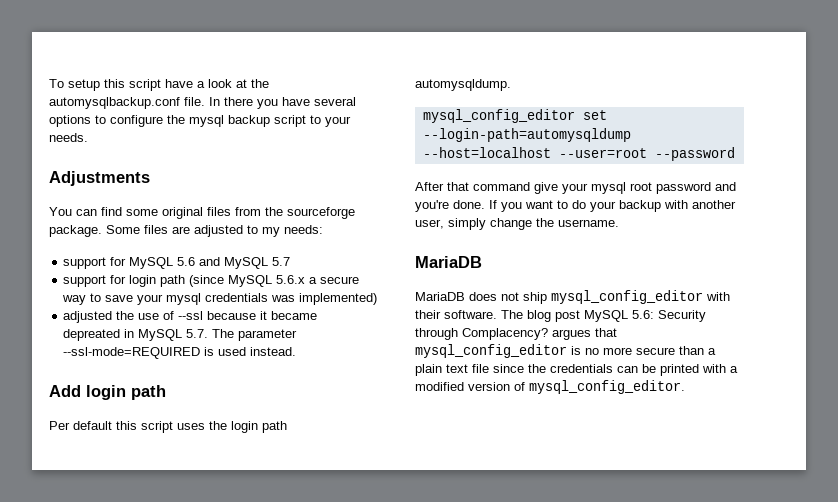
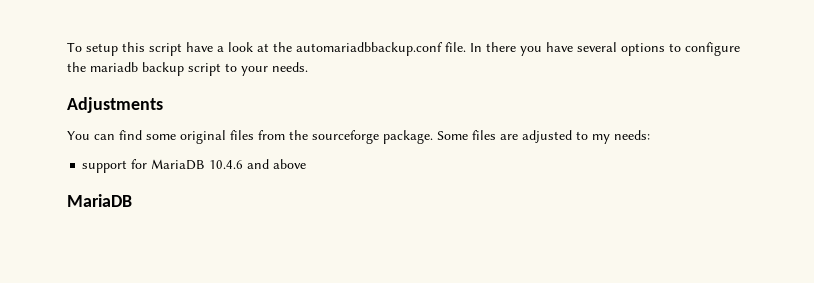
- To setup this script have a look at the automysqlbackup.conf file.
+ To setup this script have a look at the automariadbbackup.conf file.
- In there you have several options to configure the mysql backup script to your needs.
+ In there you have several options to configure the mariadb backup script to your needs.
- support for MySQL 5.6 and MySQL 5.7
- support for login path (since MySQL 5.6.x a secure way to save your mysql credentials was implemented)
- adjusted the use of --ssl because it became depreated in MySQL 5.7. The parameter --ssl-mode=REQUIRED is used instead.
- Add login path
- Per default this script uses the login path automysqldump.
- mysql_config_editor set --login-path=automysqldump --host=localhost --user=root --password
- After that command give your mysql root password and you're done. If you want to do your backup with another user, simply change the username.
+ support for MariaDB 10.4.6 and above
  MariaDB
- MariaDB does not ship mysql_config_editor with their software. The blog post MySQL 5.6: Security through Complacency? argues that mysql_config_editor is no more secure than a plain text file since the credentials can be printed with a modified version of mysql_config_editor.

